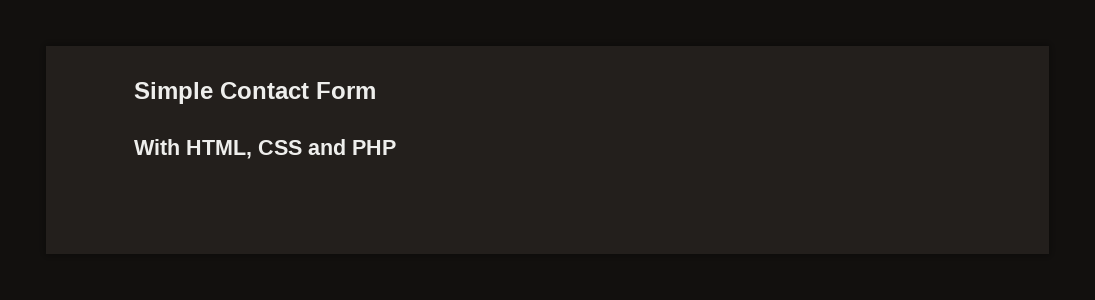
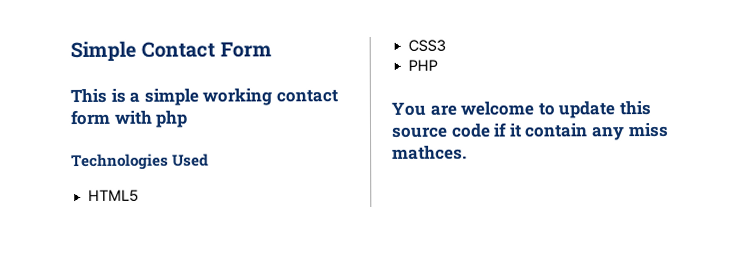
- With HTML, CSS and PHP
+ This is a simple working contact form with php
+ Technologies Used
+ HTML5
+ CSS3
+ PHP
+ You are welcome to update this source code if it contain any miss mathces.

